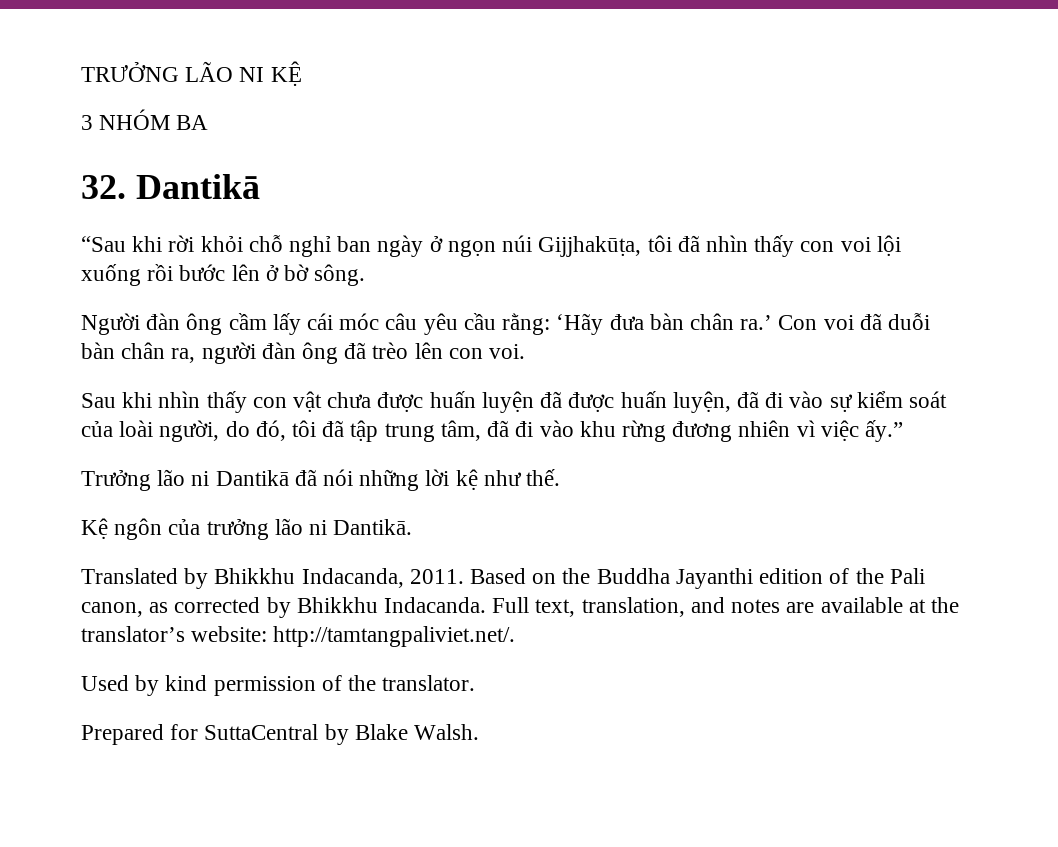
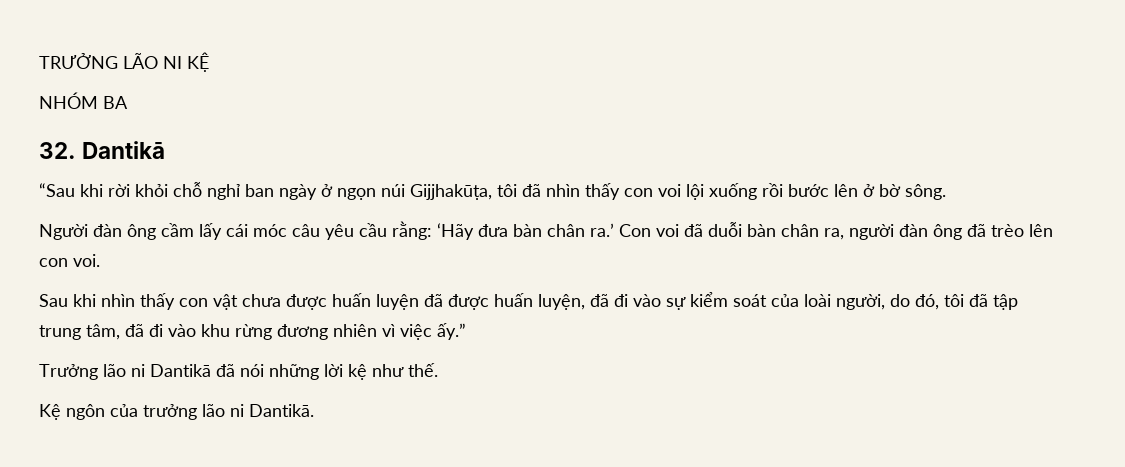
- 3 NHÓM BA
+ NHÓM BA
- Translated by Bhikkhu Indacanda, 2011. Based on the Buddha Jayanthi edition of the Pali canon, as corrected by Bhikkhu Indacanda. Full text, translation, and notes are available at the translator’s website: http://tamtangpaliviet.net/.
- Used by kind permission of the translator.
- Prepared for SuttaCentral by Blake Walsh.

